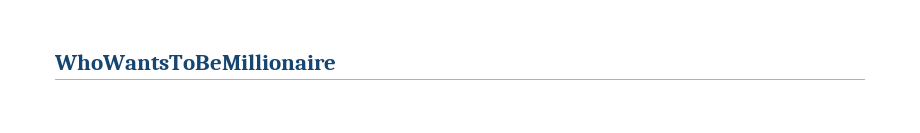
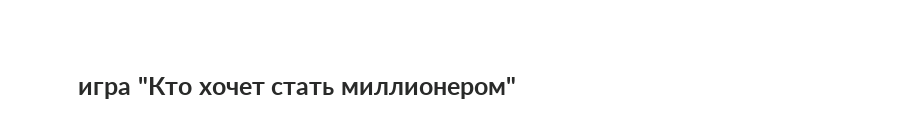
- WhoWantsToBeMillionaire
+ игра "Кто хочет стать миллионером"

